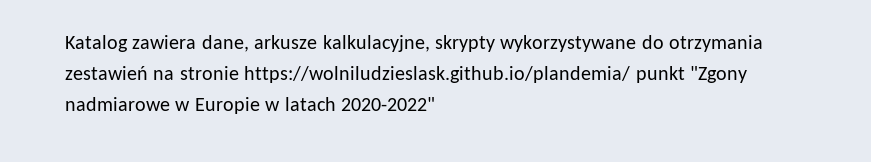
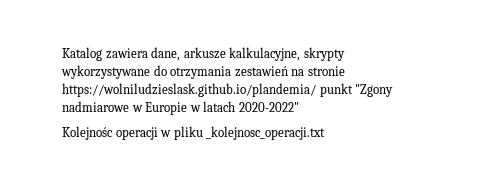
+ Kolejnośc operacji w pliku _kolejnosc_operacji.txt

